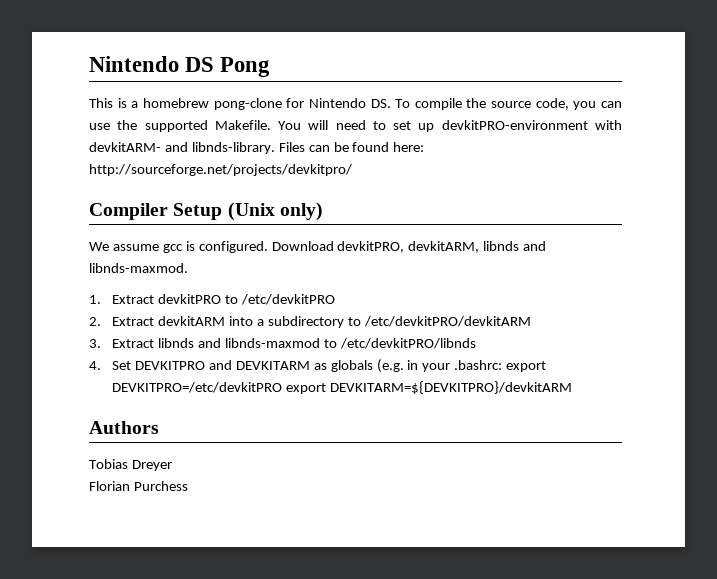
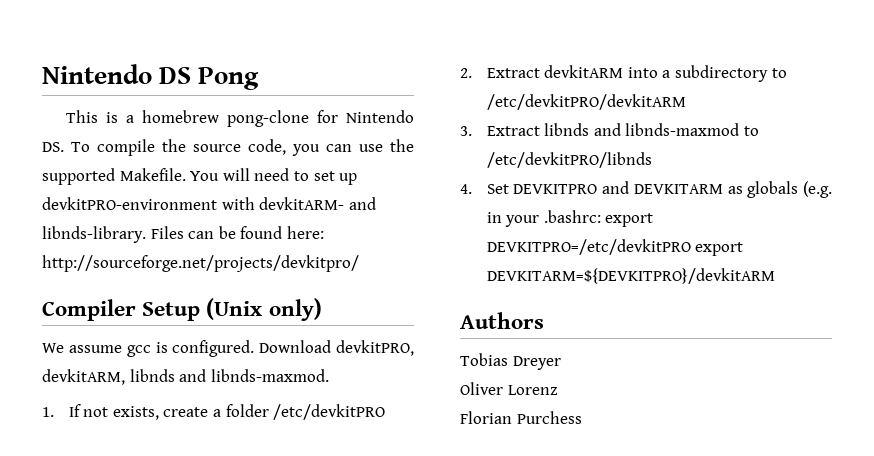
- 1. Extract devkitPRO to /etc/devkitPRO
+ 1. If not exists, create a folder /etc/devkitPRO
+ Oliver Lorenz

